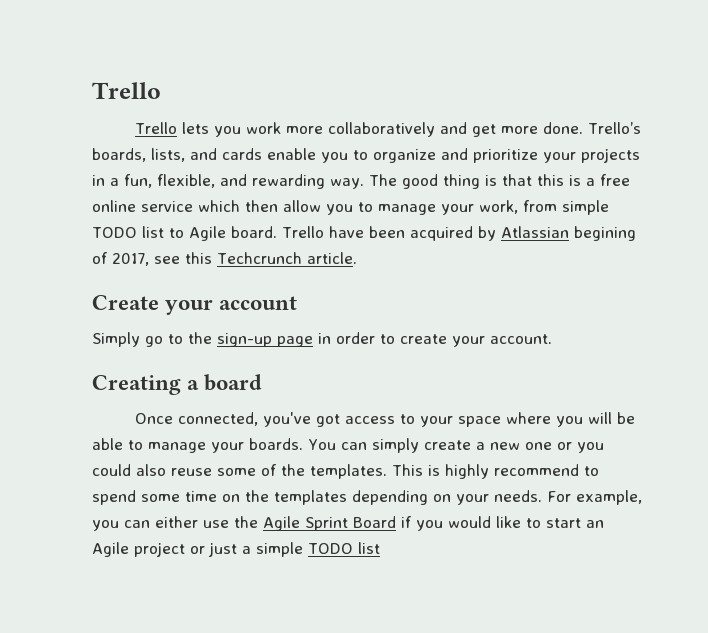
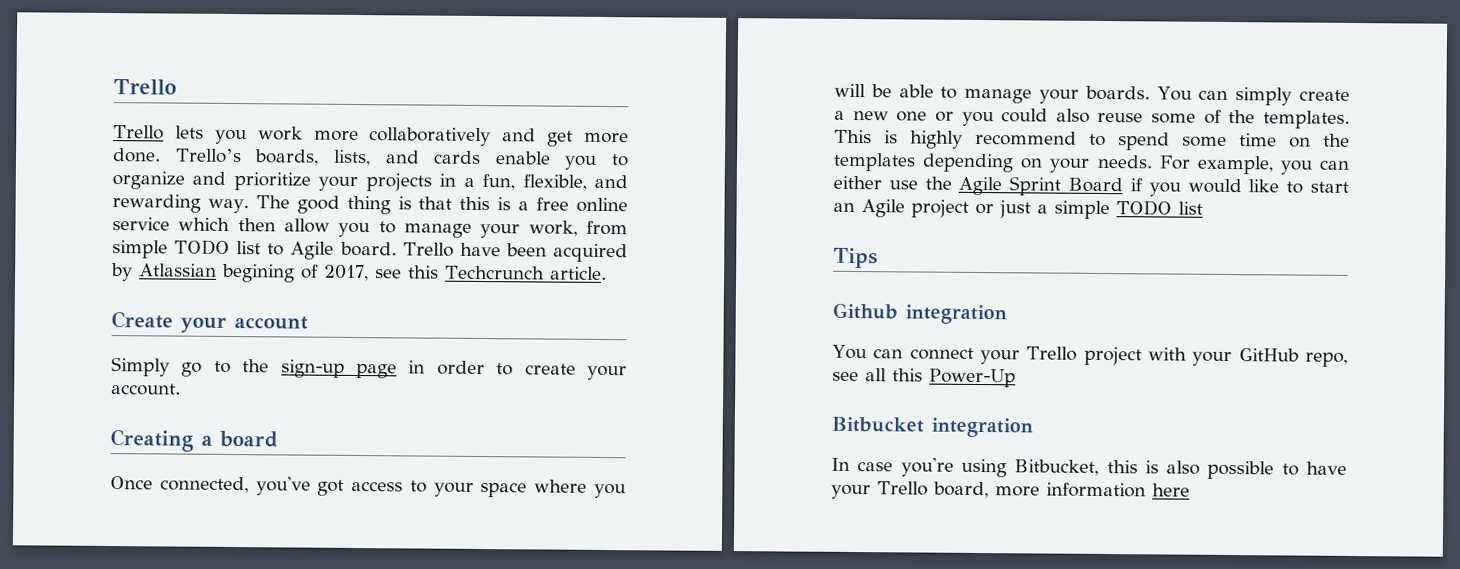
+ Tips
+ Github integration
+ You can connect your Trello project with your GitHub repo, see all this Power-Up
+ Bitbucket integration
+ In case you're using Bitbucket, this is also possible to have your Trello board, more information here

